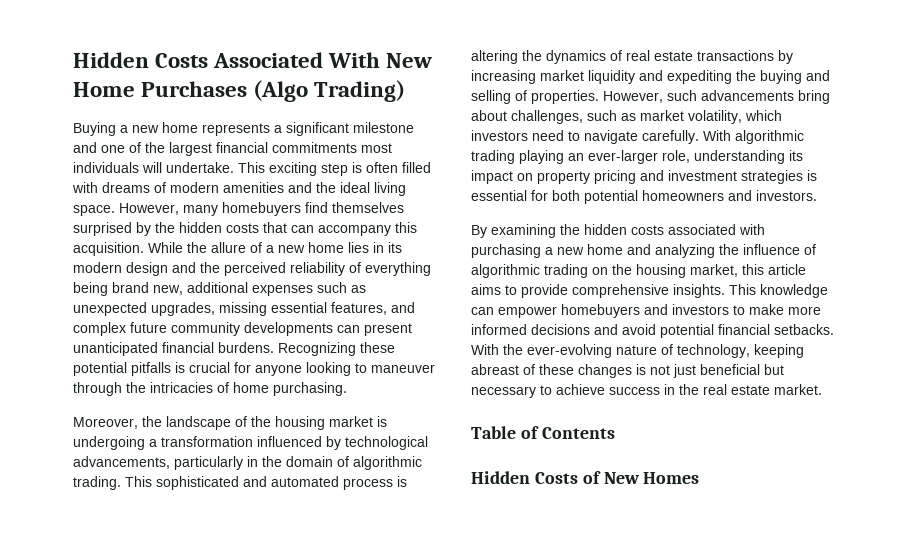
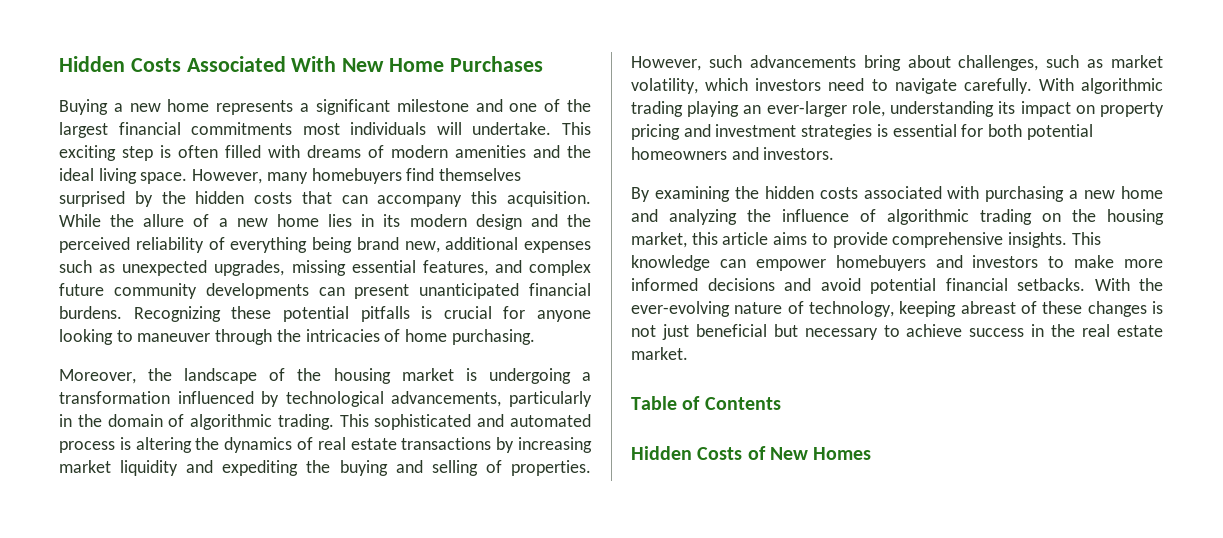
- Hidden Costs Associated With New Home Purchases (Algo Trading)
+ Hidden Costs Associated With New Home Purchases

